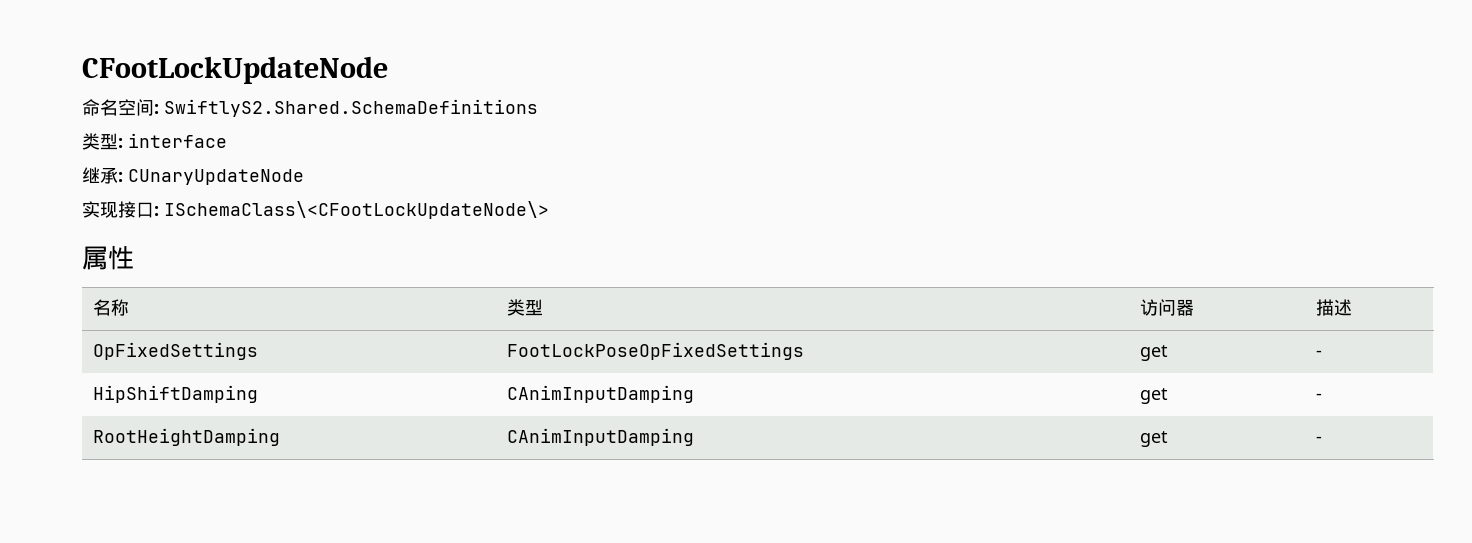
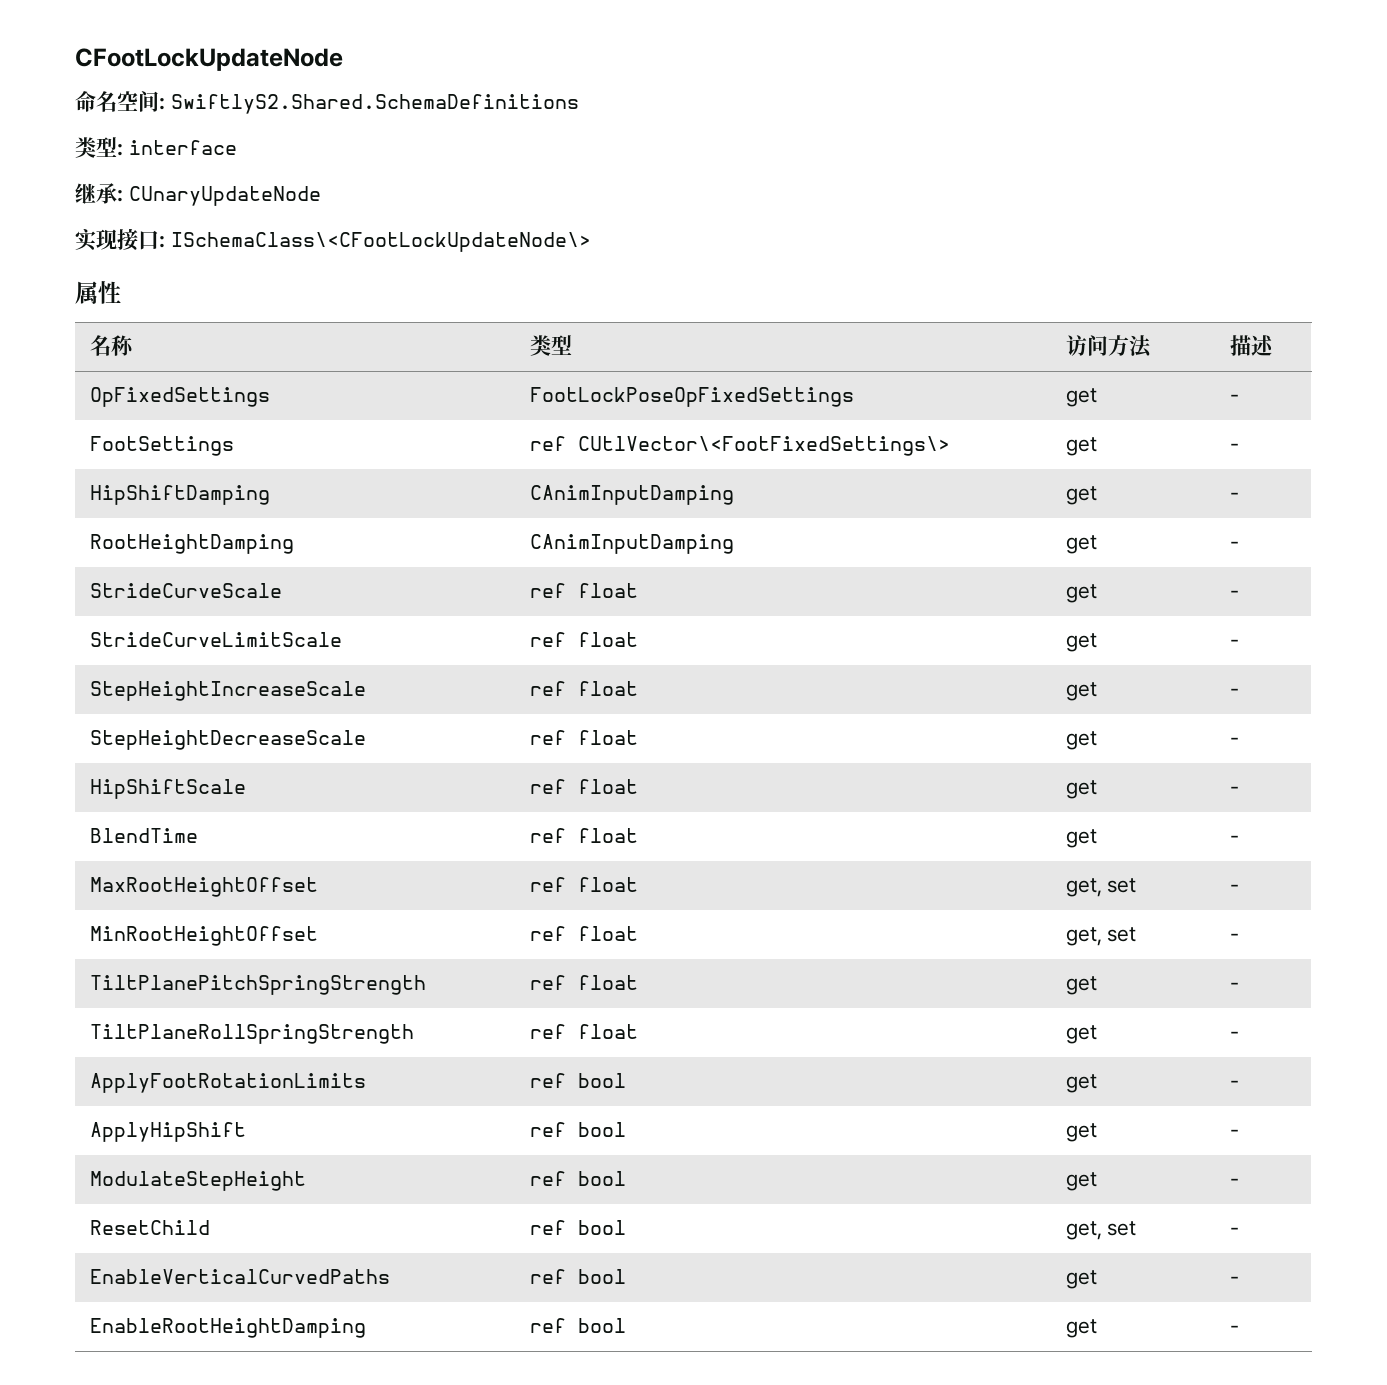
- 名称 | 类型 | 访问器 | 描述
+ 名称 | 类型 | 访问方法 | 描述
+ FootSettings | ref CUtlVector\<FootFixedSettings\> | get | -
+ StrideCurveScale | ref float | get | -
+ StrideCurveLimitScale | ref float | get | -
+ StepHeightIncreaseScale | ref float | get | -
+ StepHeightDecreaseScale | ref float | get | -
+ HipShiftScale | ref float | get | -
+ BlendTime | ref float | get | -
+ MaxRootHeightOffset | ref float | get, set | -
+ MinRootHeightOffset | ref float | get, set | -
+ TiltPlanePitchSpringStrength | ref float | get | -
+ TiltPlaneRollSpringStrength | ref float | get | -
+ ApplyFootRotationLimits | ref bool | get | -
+ ApplyHipShift | ref bool | get | -
+ ModulateStepHeight | ref bool | get | -
+ ResetChild | ref bool | get, set | -
+ EnableVerticalCurvedPaths | ref bool | get | -
+ EnableRootHeightDamping | ref bool | get | -

